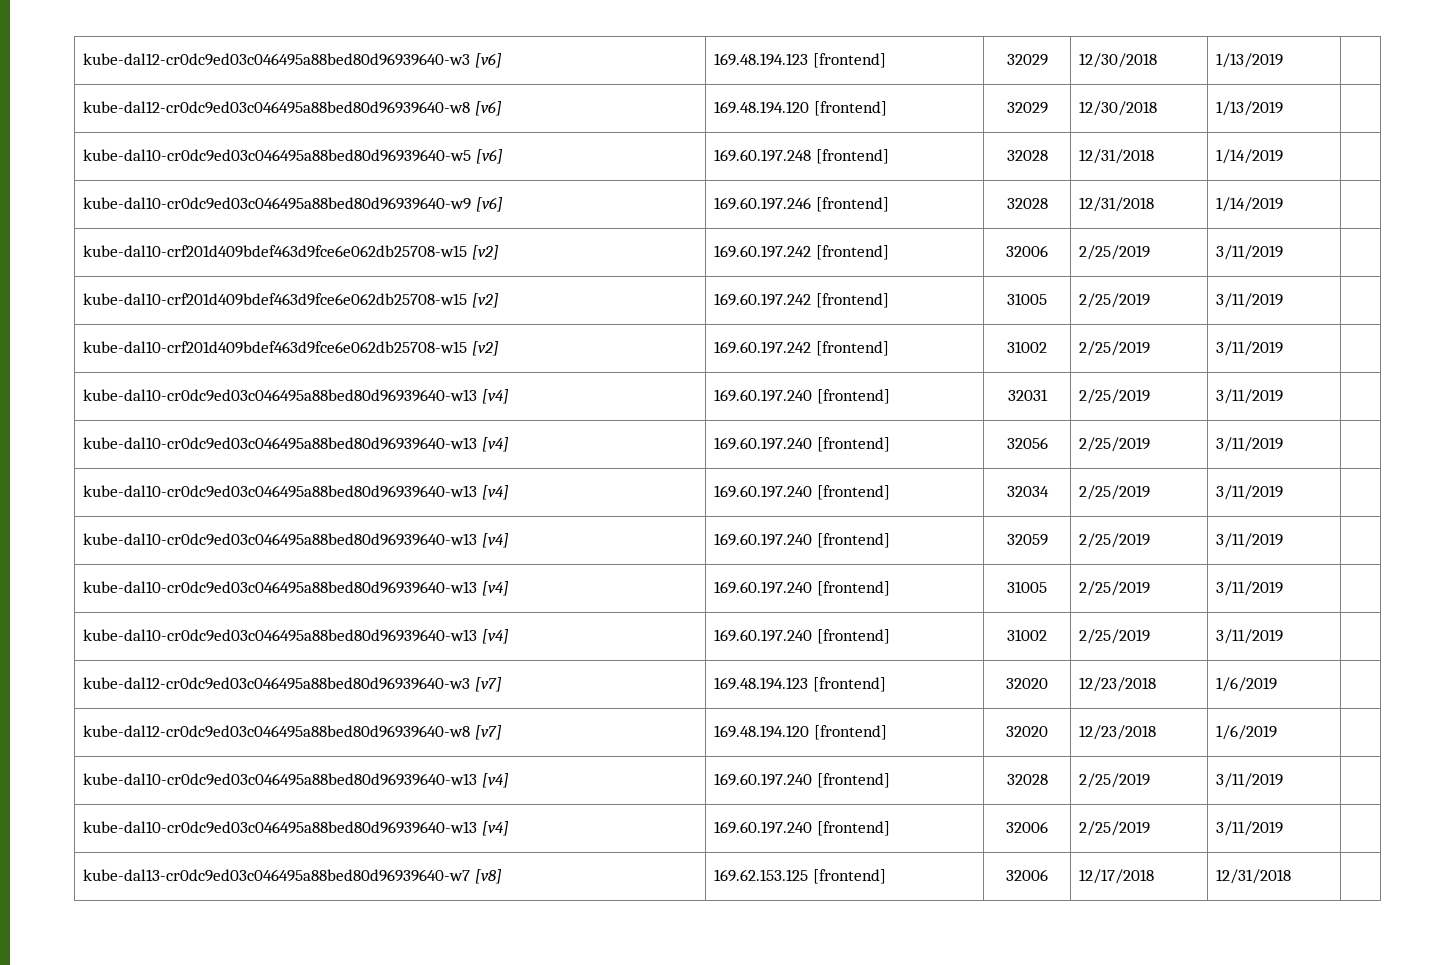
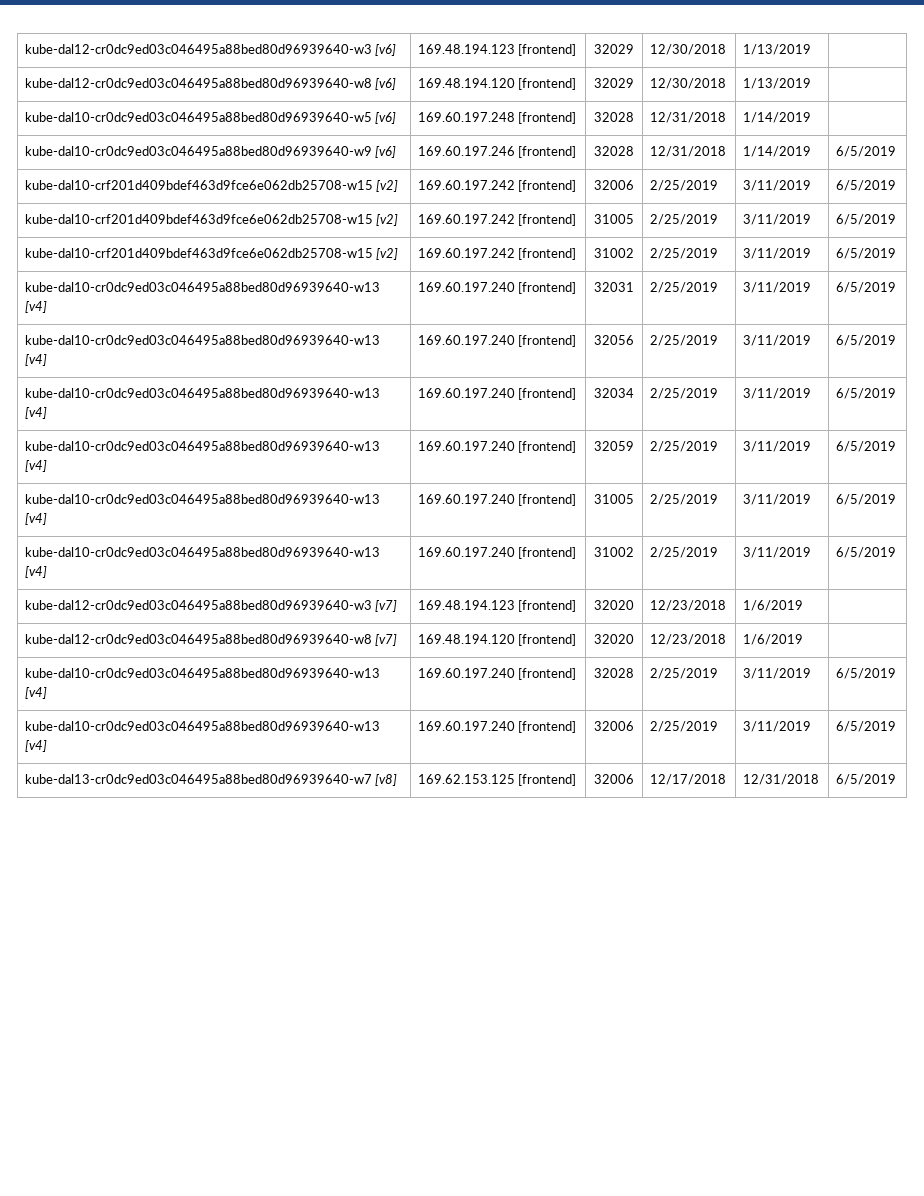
- kube-dal10-cr0dc9ed03c046495a88bed80d96939640-w9 [v6] | 169.60.197.246 [frontend] | 32028 | 12/31/2018 | 1/14/2019 |
+ kube-dal10-cr0dc9ed03c046495a88bed80d96939640-w9 [v6] | 169.60.197.246 [frontend] | 32028 | 12/31/2018 | 1/14/2019 | 6/5/2019
- kube-dal10-crf201d409bdef463d9fce6e062db25708-w15 [v2] | 169.60.197.242 [frontend] | 32006 | 2/25/2019 | 3/11/2019 |
+ kube-dal10-crf201d409bdef463d9fce6e062db25708-w15 [v2] | 169.60.197.242 [frontend] | 32006 | 2/25/2019 | 3/11/2019 | 6/5/2019
- kube-dal10-crf201d409bdef463d9fce6e062db25708-w15 [v2] | 169.60.197.242 [frontend] | 31005 | 2/25/2019 | 3/11/2019 |
+ kube-dal10-crf201d409bdef463d9fce6e062db25708-w15 [v2] | 169.60.197.242 [frontend] | 31005 | 2/25/2019 | 3/11/2019 | 6/5/2019
- kube-dal10-crf201d409bdef463d9fce6e062db25708-w15 [v2] | 169.60.197.242 [frontend] | 31002 | 2/25/2019 | 3/11/2019 |
+ kube-dal10-crf201d409bdef463d9fce6e062db25708-w15 [v2] | 169.60.197.242 [frontend] | 31002 | 2/25/2019 | 3/11/2019 | 6/5/2019
- kube-dal10-cr0dc9ed03c046495a88bed80d96939640-w13 [v4] | 169.60.197.240 [frontend] | 32031 | 2/25/2019 | 3/11/2019 |
+ kube-dal10-cr0dc9ed03c046495a88bed80d96939640-w13 [v4] | 169.60.197.240 [frontend] | 32031 | 2/25/2019 | 3/11/2019 | 6/5/2019
- kube-dal10-cr0dc9ed03c046495a88bed80d96939640-w13 [v4] | 169.60.197.240 [frontend] | 32056 | 2/25/2019 | 3/11/2019 |
+ kube-dal10-cr0dc9ed03c046495a88bed80d96939640-w13 [v4] | 169.60.197.240 [frontend] | 32056 | 2/25/2019 | 3/11/2019 | 6/5/2019
- kube-dal10-cr0dc9ed03c046495a88bed80d96939640-w13 [v4] | 169.60.197.240 [frontend] | 32034 | 2/25/2019 | 3/11/2019 |
+ kube-dal10-cr0dc9ed03c046495a88bed80d96939640-w13 [v4] | 169.60.197.240 [frontend] | 32034 | 2/25/2019 | 3/11/2019 | 6/5/2019
- kube-dal10-cr0dc9ed03c046495a88bed80d96939640-w13 [v4] | 169.60.197.240 [frontend] | 32059 | 2/25/2019 | 3/11/2019 |
+ kube-dal10-cr0dc9ed03c046495a88bed80d96939640-w13 [v4] | 169.60.197.240 [frontend] | 32059 | 2/25/2019 | 3/11/2019 | 6/5/2019
- kube-dal10-cr0dc9ed03c046495a88bed80d96939640-w13 [v4] | 169.60.197.240 [frontend] | 31005 | 2/25/2019 | 3/11/2019 |
+ kube-dal10-cr0dc9ed03c046495a88bed80d96939640-w13 [v4] | 169.60.197.240 [frontend] | 31005 | 2/25/2019 | 3/11/2019 | 6/5/2019
- kube-dal10-cr0dc9ed03c046495a88bed80d96939640-w13 [v4] | 169.60.197.240 [frontend] | 31002 | 2/25/2019 | 3/11/2019 |
+ kube-dal10-cr0dc9ed03c046495a88bed80d96939640-w13 [v4] | 169.60.197.240 [frontend] | 31002 | 2/25/2019 | 3/11/2019 | 6/5/2019
- kube-dal10-cr0dc9ed03c046495a88bed80d96939640-w13 [v4] | 169.60.197.240 [frontend] | 32028 | 2/25/2019 | 3/11/2019 |
+ kube-dal10-cr0dc9ed03c046495a88bed80d96939640-w13 [v4] | 169.60.197.240 [frontend] | 32028 | 2/25/2019 | 3/11/2019 | 6/5/2019
- kube-dal10-cr0dc9ed03c046495a88bed80d96939640-w13 [v4] | 169.60.197.240 [frontend] | 32006 | 2/25/2019 | 3/11/2019 |
+ kube-dal10-cr0dc9ed03c046495a88bed80d96939640-w13 [v4] | 169.60.197.240 [frontend] | 32006 | 2/25/2019 | 3/11/2019 | 6/5/2019
- kube-dal13-cr0dc9ed03c046495a88bed80d96939640-w7 [v8] | 169.62.153.125 [frontend] | 32006 | 12/17/2018 | 12/31/2018 |
+ kube-dal13-cr0dc9ed03c046495a88bed80d96939640-w7 [v8] | 169.62.153.125 [frontend] | 32006 | 12/17/2018 | 12/31/2018 | 6/5/2019

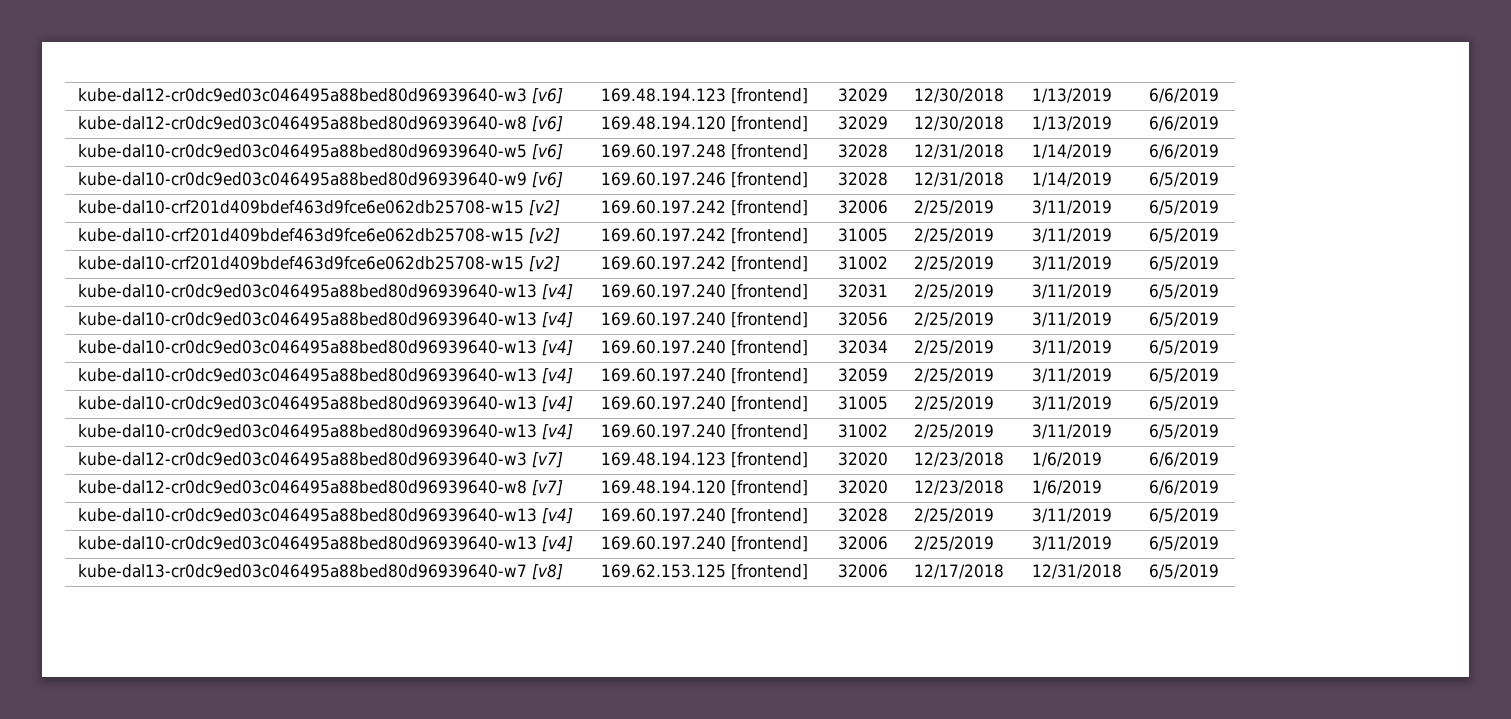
- kube-dal12-cr0dc9ed03c046495a88bed80d96939640-w3 [v6] | 169.48.194.123 [frontend] | 32029 | 12/30/2018 | 1/13/2019 |
+ kube-dal12-cr0dc9ed03c046495a88bed80d96939640-w3 [v6] | 169.48.194.123 [frontend] | 32029 | 12/30/2018 | 1/13/2019 | 6/6/2019
- kube-dal12-cr0dc9ed03c046495a88bed80d96939640-w8 [v6] | 169.48.194.120 [frontend] | 32029 | 12/30/2018 | 1/13/2019 |
+ kube-dal12-cr0dc9ed03c046495a88bed80d96939640-w8 [v6] | 169.48.194.120 [frontend] | 32029 | 12/30/2018 | 1/13/2019 | 6/6/2019
- kube-dal10-cr0dc9ed03c046495a88bed80d96939640-w5 [v6] | 169.60.197.248 [frontend] | 32028 | 12/31/2018 | 1/14/2019 |
+ kube-dal10-cr0dc9ed03c046495a88bed80d96939640-w5 [v6] | 169.60.197.248 [frontend] | 32028 | 12/31/2018 | 1/14/2019 | 6/6/2019
- kube-dal12-cr0dc9ed03c046495a88bed80d96939640-w3 [v7] | 169.48.194.123 [frontend] | 32020 | 12/23/2018 | 1/6/2019 |
+ kube-dal12-cr0dc9ed03c046495a88bed80d96939640-w3 [v7] | 169.48.194.123 [frontend] | 32020 | 12/23/2018 | 1/6/2019 | 6/6/2019
- kube-dal12-cr0dc9ed03c046495a88bed80d96939640-w8 [v7] | 169.48.194.120 [frontend] | 32020 | 12/23/2018 | 1/6/2019 |
+ kube-dal12-cr0dc9ed03c046495a88bed80d96939640-w8 [v7] | 169.48.194.120 [frontend] | 32020 | 12/23/2018 | 1/6/2019 | 6/6/2019

